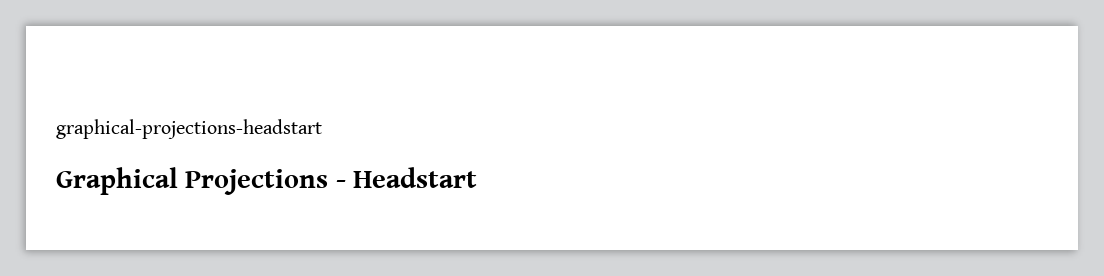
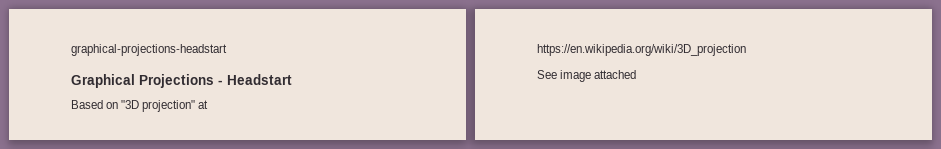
+ Based on "3D projection" at https://en.wikipedia.org/wiki/3D_projection
+ See image attached

